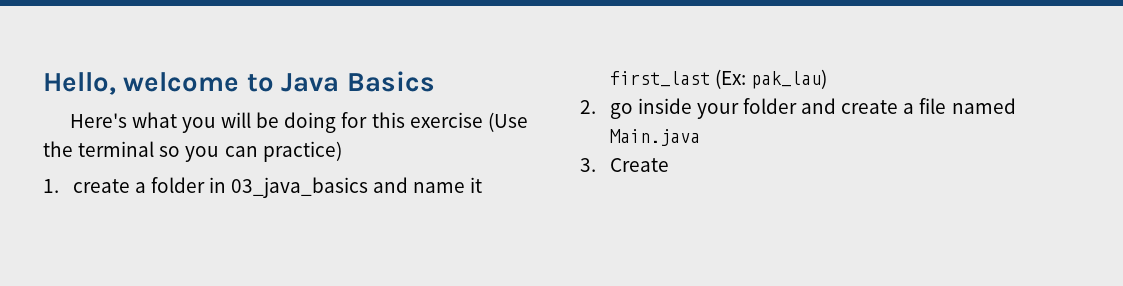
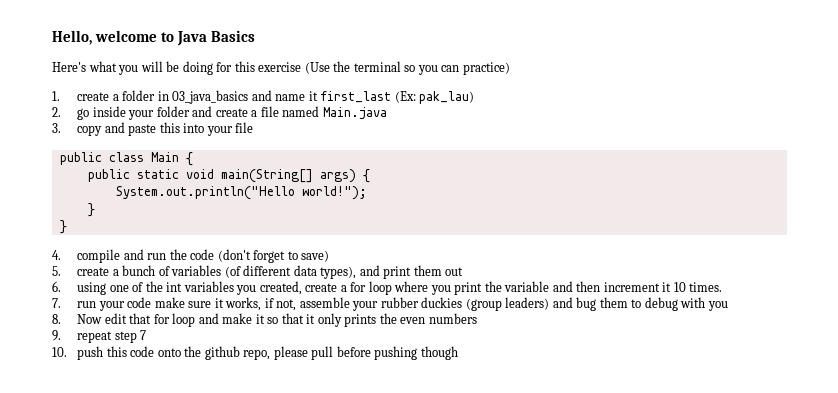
- 3. Create
+ 3. copy and paste this into your file
+ public class Main {
+ public static void main(String[] args) {
+ System.out.println("Hello world!");
+ }
+ }
+ 4. compile and run the code (don't forget to save)
+ 5. create a bunch of variables (of different data types), and print them out
+ 6. using one of the int variables you created, create a for loop where you print the variable and then increment it 10 times.
+ 7. run your code make sure it works, if not, assemble your rubber duckies (group leaders) and bug them to debug with you
+ 8. Now edit that for loop and make it so that it only prints the even numbers
+ 9. repeat step 7
+ 10. push this code onto the github repo, please pull before pushing though

